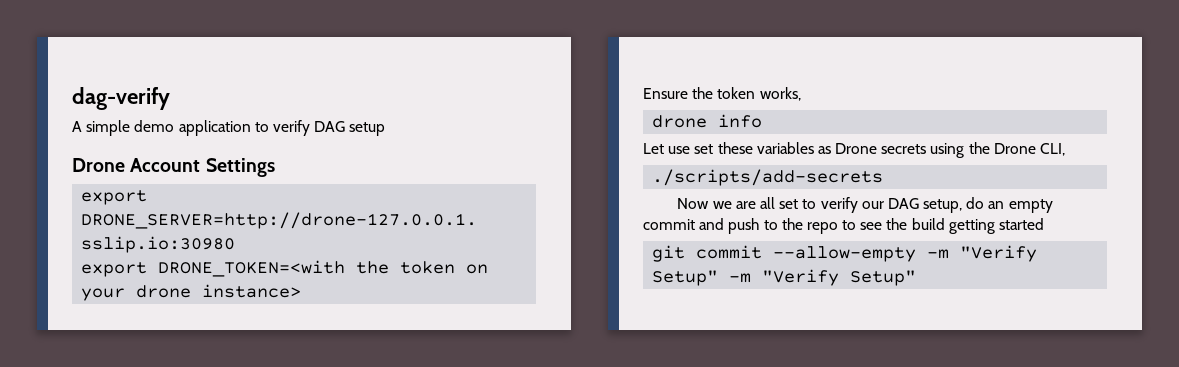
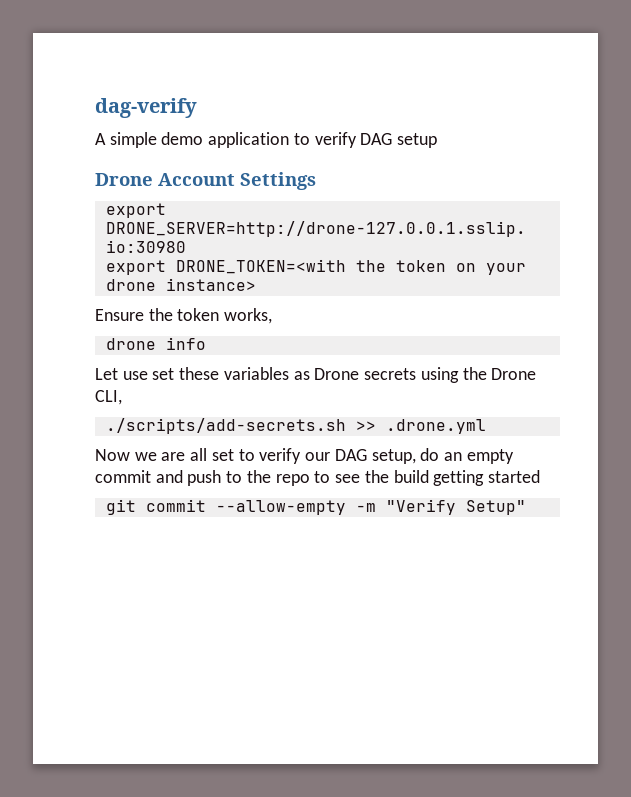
- ./scripts/add-secrets
+ ./scripts/add-secrets.sh >> .drone.yml
- git commit --allow-empty -m "Verify Setup" -m "Verify Setup"
+ git commit --allow-empty -m "Verify Setup"

